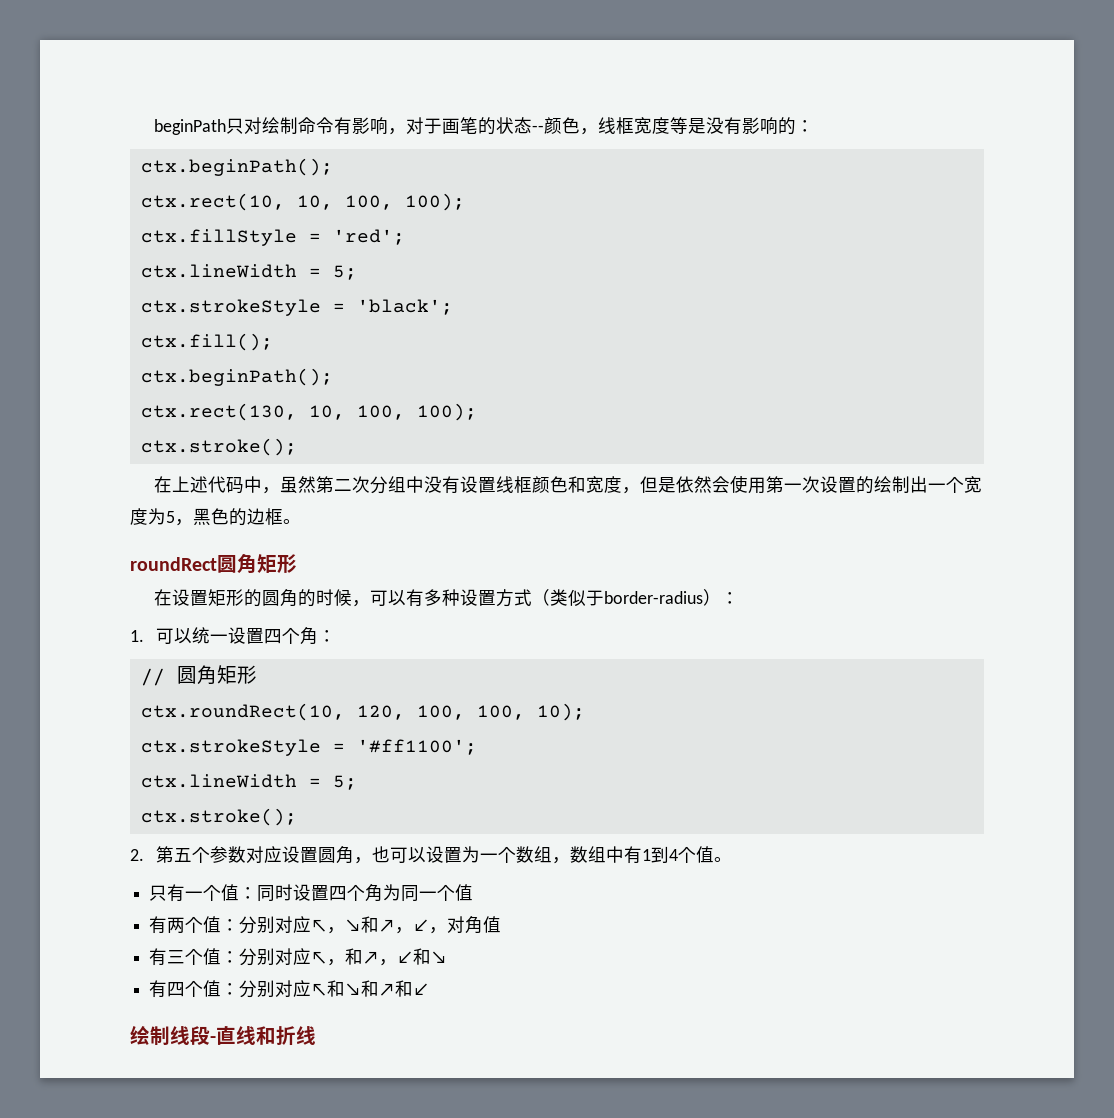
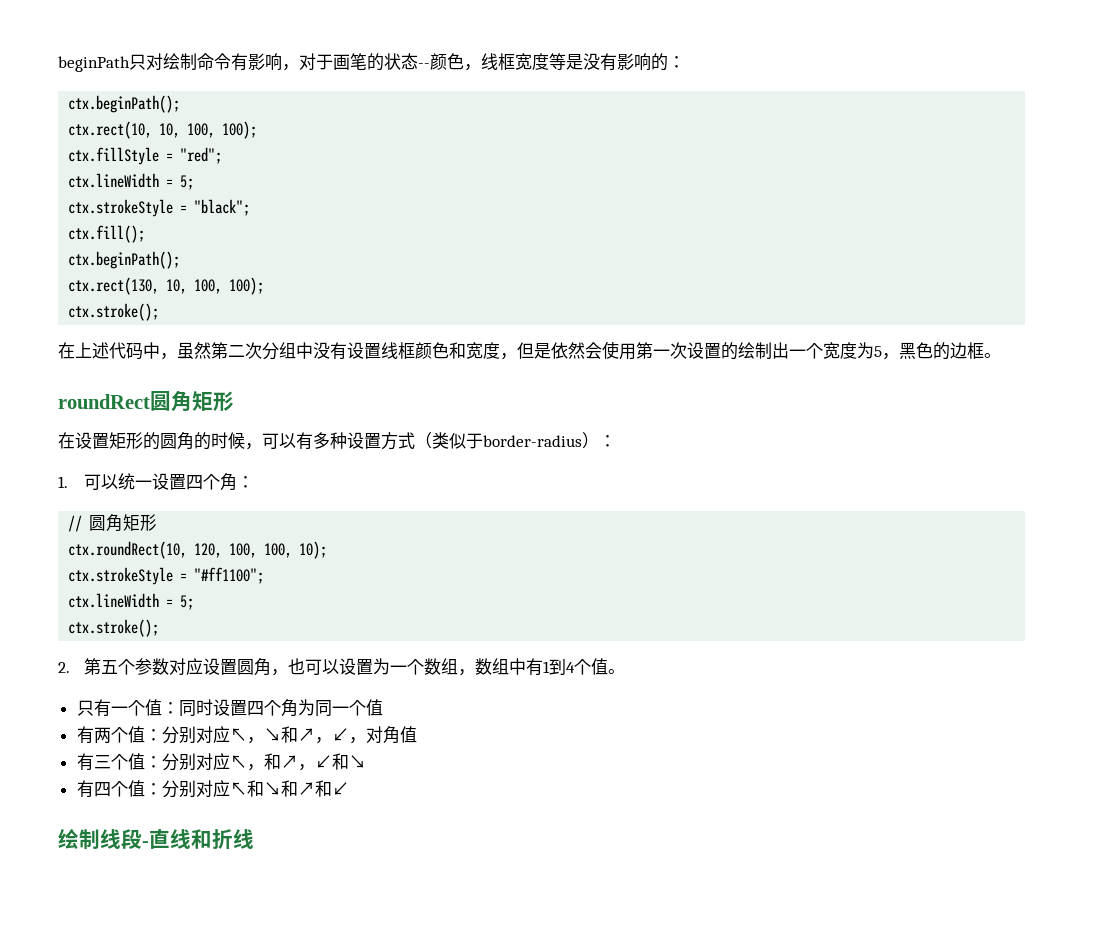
- ctx.fillStyle = 'red';
+ ctx.fillStyle = "red";
- ctx.strokeStyle = 'black';
+ ctx.strokeStyle = "black";
- ctx.strokeStyle = '#ff1100';
+ ctx.strokeStyle = "#ff1100";

